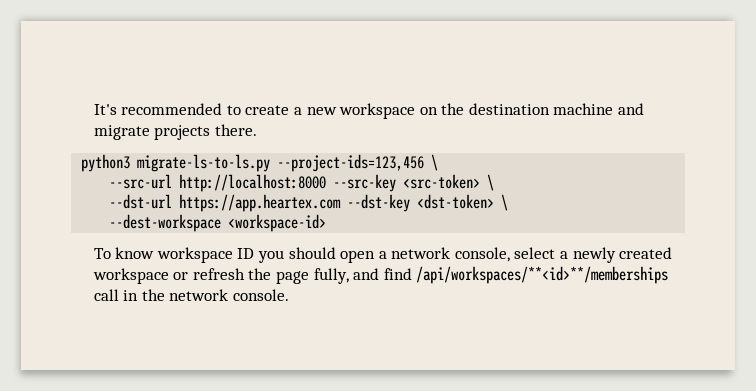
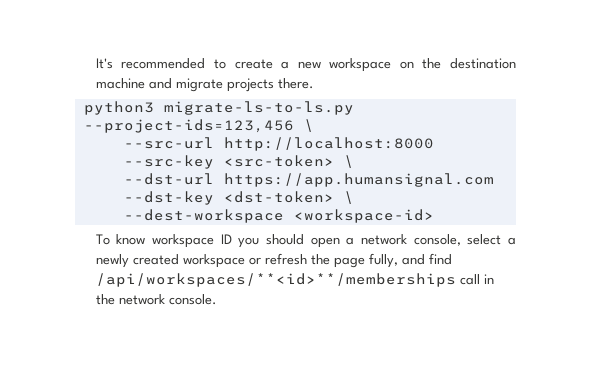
- --dst-url https://app.heartex.com --dst-key <dst-token> \
+ --dst-url https://app.humansignal.com --dst-key <dst-token> \

